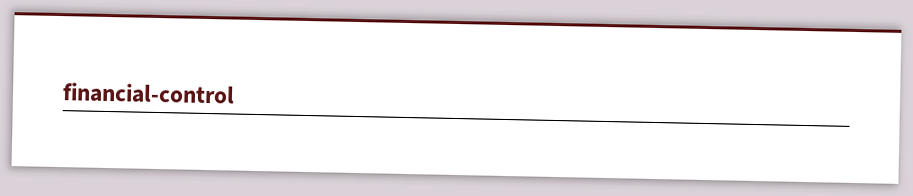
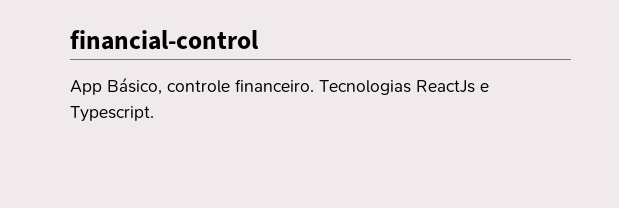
+ App Básico, controle financeiro. Tecnologias ReactJs e Typescript.

